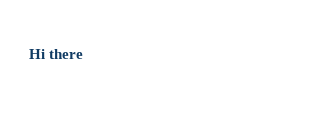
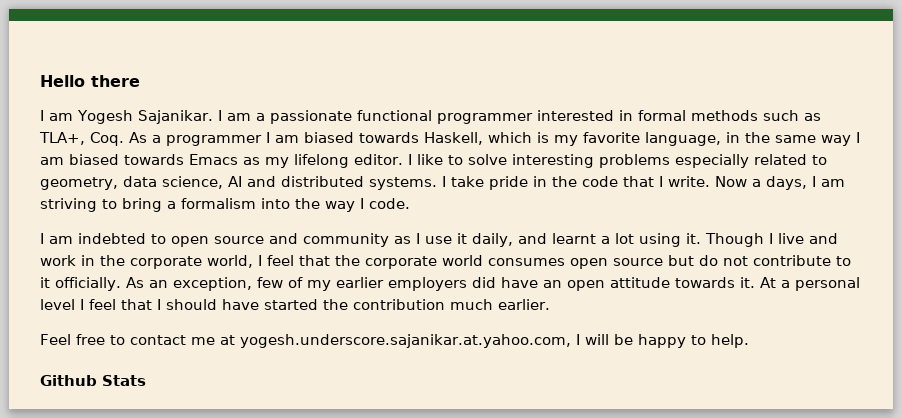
- Hi there
+ Hello there
+ I am Yogesh Sajanikar. I am a passionate functional programmer interested in formal methods such as TLA+, Coq. As a programmer I am biased towards Haskell, which is my favorite language, in the same way I am biased towards Emacs as my lifelong editor. I like to solve interesting problems especially related to geometry, data science, AI and distributed systems. I take pride in the code that I write. Now a days, I am striving to bring a formalism into the way I code.
+ I am indebted to open source and community as I use it daily, and learnt a lot using it. Though I live and work in the corporate world, I feel that the corporate world consumes open source but do not contribute to it officially. As an exception, few of my earlier employers did have an open attitude towards it. At a personal level I feel that I should have started the contribution much earlier.
+ Feel free to contact me at yogesh.underscore.sajanikar.at.yahoo.com, I will be happy to help.
+ Github Stats

